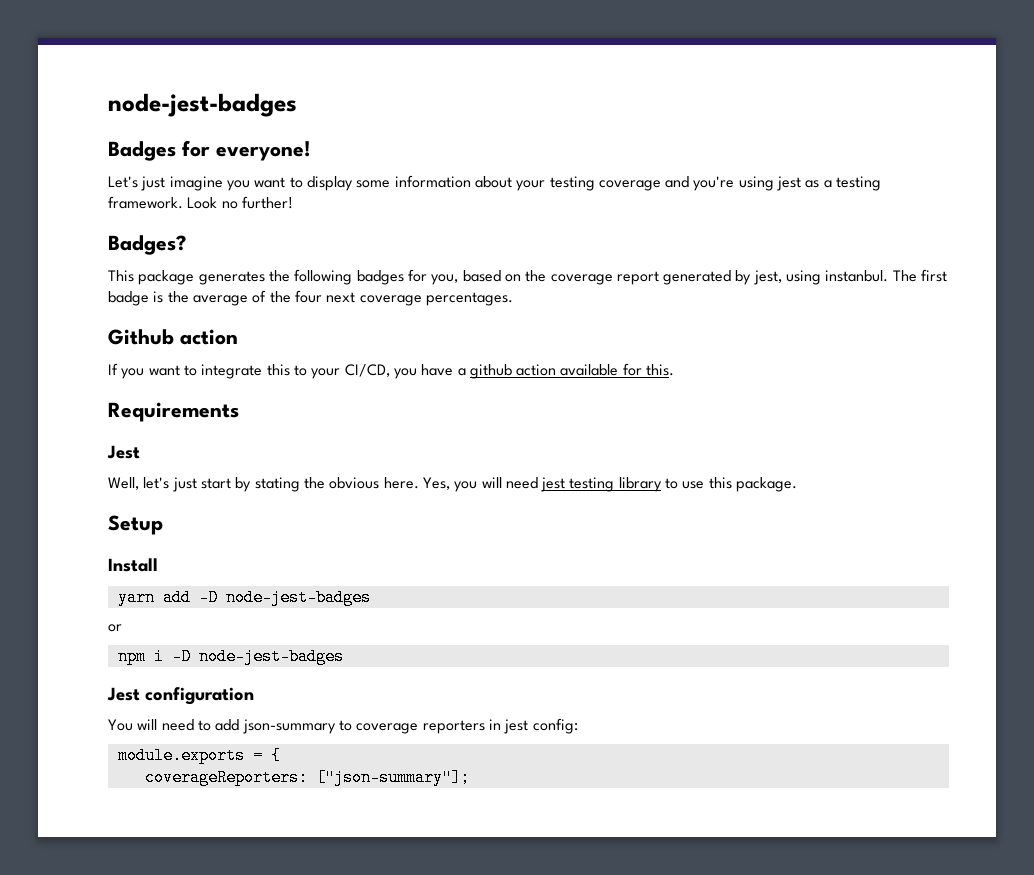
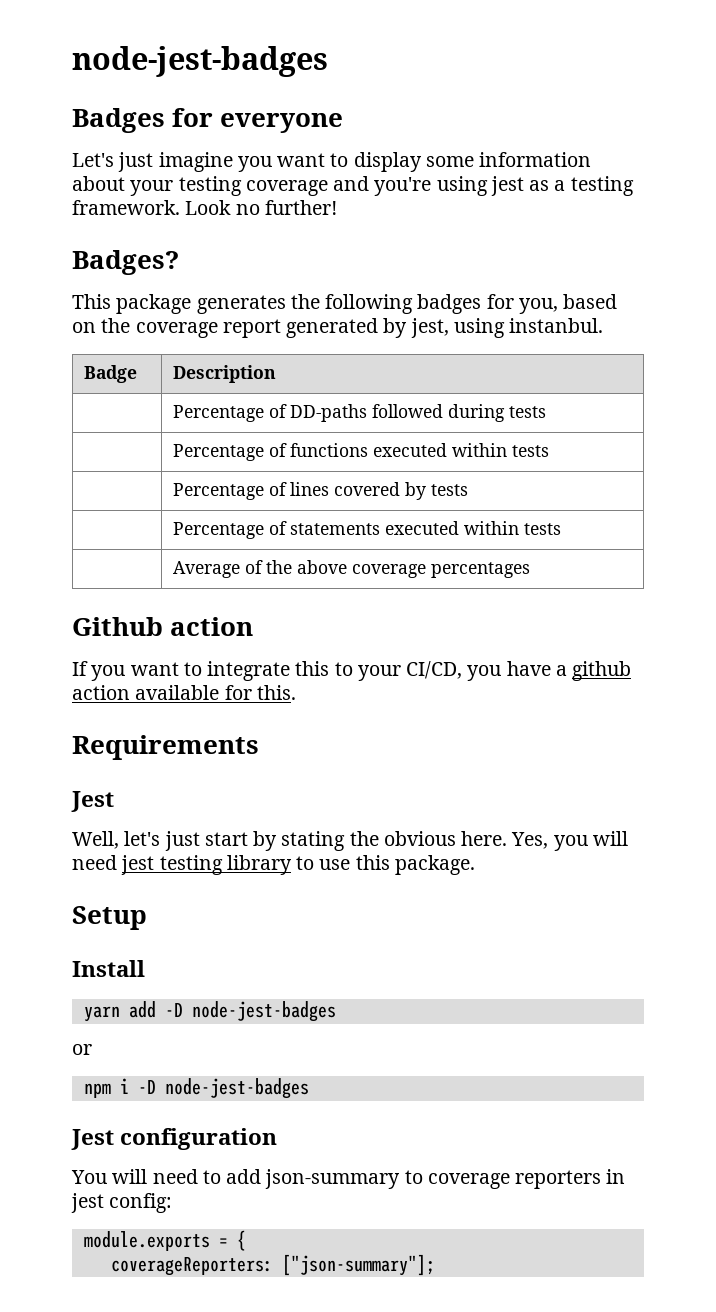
- Badges for everyone!
+ Badges for everyone
- This package generates the following badges for you, based on the coverage report generated by jest, using instanbul. The first badge is the average of the four next coverage percentages.
+ This package generates the following badges for you, based on the coverage report generated by jest, using instanbul.
+ Badge | Description
+ | Percentage of DD-paths followed during tests
+ | Percentage of functions executed within tests
+ | Percentage of lines covered by tests
+ | Percentage of statements executed within tests
+ | Average of the above coverage percentages

